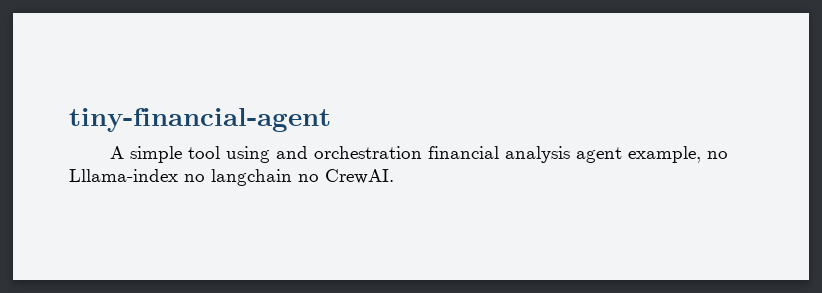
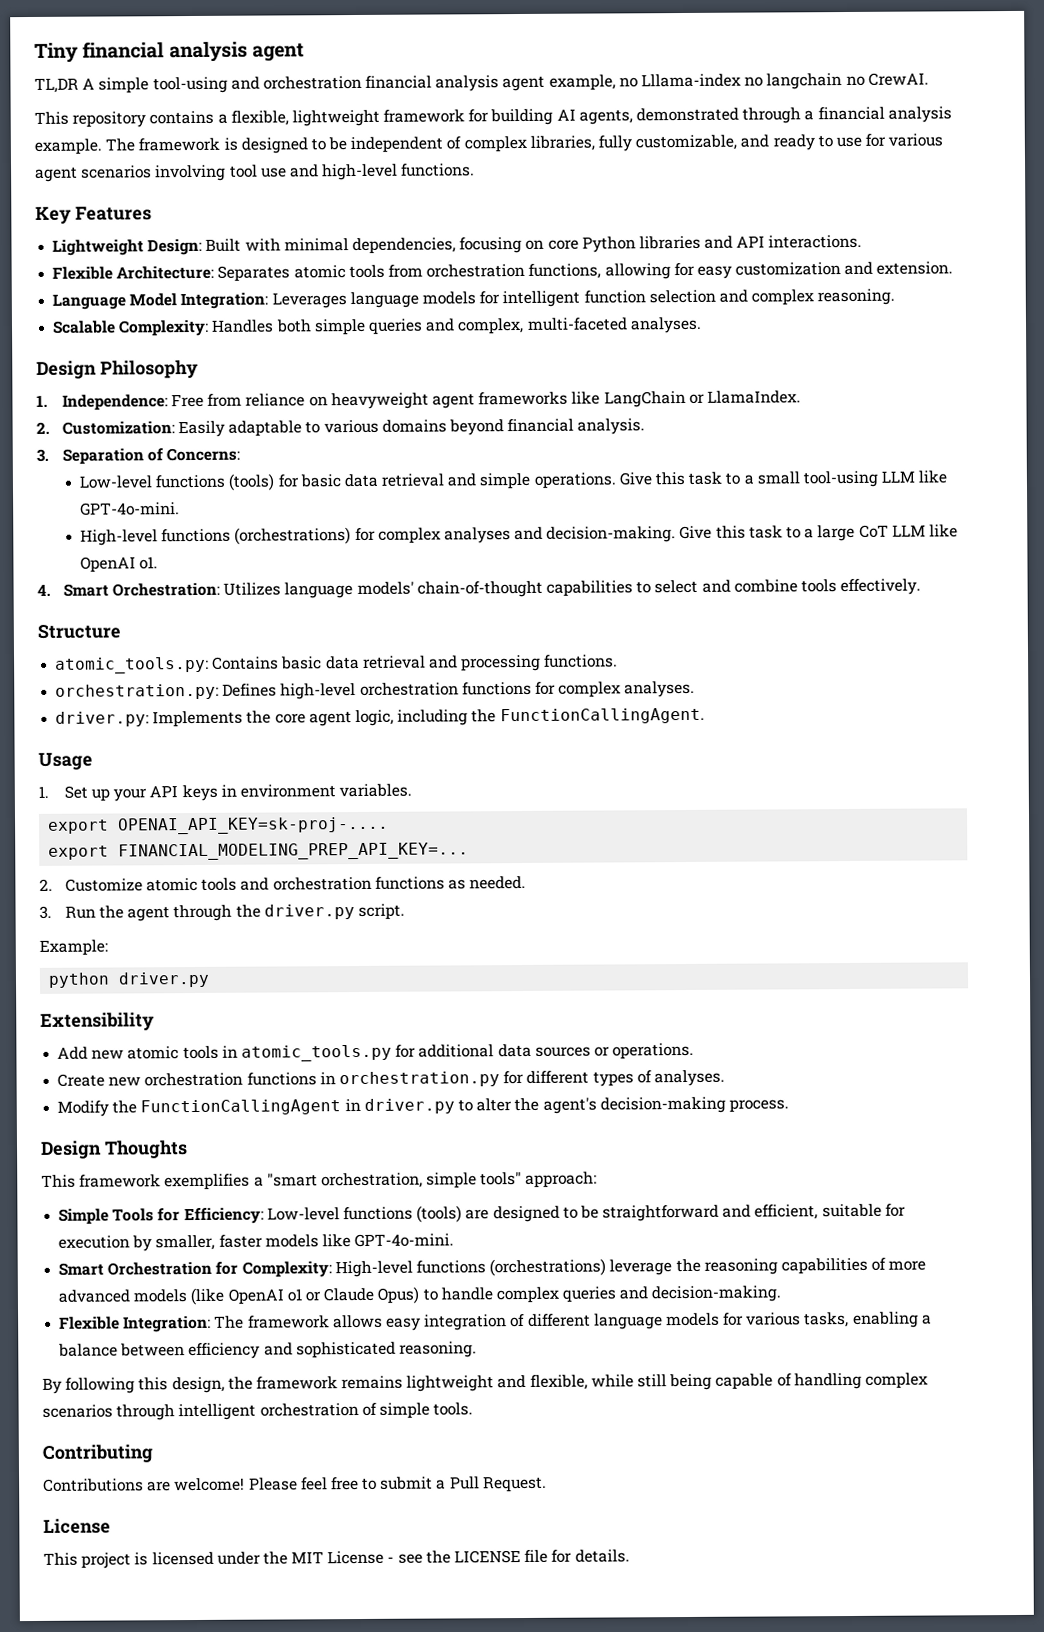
- tiny-financial-agent
- A simple tool using and orchestration financial analysis agent example, no Lllama-index no langchain no CrewAI.
+ Tiny financial analysis agent
+ TL,DR A simple tool-using and orchestration financial analysis agent example, no Lllama-index no langchain no CrewAI.
+ This repository contains a flexible, lightweight framework for building AI agents, demonstrated through a financial analysis example. The framework is designed to be independent of complex libraries, fully customizable, and ready to use for various agent scenarios involving tool use and high-level functions.
+ Key Features
+ Lightweight Design: Built with minimal dependencies, focusing on core Python libraries and API interactions.
+ Flexible Architecture: Separates atomic tools from orchestration functions, allowing for easy customization and extension.
+ Language Model Integration: Leverages language models for intelligent function selection and complex reasoning.
+ Scalable Complexity: Handles both simple queries and complex, multi-faceted analyses.
+ Design Philosophy
+ 1. Independence: Free from reliance on heavyweight agent frameworks like LangChain or LlamaIndex.
+ 2. Customization: Easily adaptable to various domains beyond financial analysis.
+ 3. Separation of Concerns:
+ Low-level functions (tools) for basic data retrieval and simple operations. Give this task to a small tool-using LLM like GPT-4o-mini.
+ High-level functions (orchestrations) for complex analyses and decision-making. Give this task to a large CoT LLM like OpenAI o1.
+ 4. Smart Orchestration: Utilizes language models' chain-of-thought capabilities to select and combine tools effectively.
+ Structure
+ atomic_tools.py: Contains basic data retrieval and processing functions.
+ orchestration.py: Defines high-level orchestration functions for complex analyses.
+ driver.py: Implements the core agent logic, including the FunctionCallingAgent.
+ Usage
+ 1. Set up your API keys in environment variables.
+ export OPENAI_API_KEY=sk-proj-....
+ export FINANCIAL_MODELING_PREP_API_KEY=...
+ 2. Customize atomic tools and orchestration functions as needed.
+ 3. Run the agent through the driver.py script.
+ Example:
+ python driver.py
+ Extensibility
+ Add new atomic tools in atomic_tools.py for additional data sources or operations.
+ Create new orchestration functions in orchestration.py for different types of analyses.
+ Modify the FunctionCallingAgent in driver.py to alter the agent's decision-making process.
+ Design Thoughts
+ This framework exemplifies a "smart orchestration, simple tools" approach:
+ Simple Tools for Efficiency: Low-level functions (tools) are designed to be straightforward and efficient, suitable for execution by smaller, faster models like GPT-4o-mini.
+ Smart Orchestration for Complexity: High-level functions (orchestrations) leverage the reasoning capabilities of more advanced models (like OpenAI o1 or Claude Opus) to handle complex queries and decision-making.
+ Flexible Integration: The framework allows easy integration of different language models for various tasks, enabling a balance between efficiency and sophisticated reasoning.
+ By following this design, the framework remains lightweight and flexible, while still being capable of handling complex scenarios through intelligent orchestration of simple tools.
+ Contributing
+ Contributions are welcome! Please feel free to submit a Pull Request.
+ License
+ This project is licensed under the MIT License - see the LICENSE file for details.

